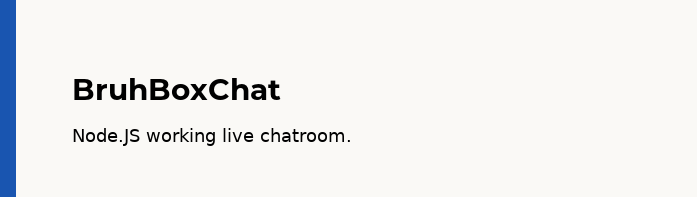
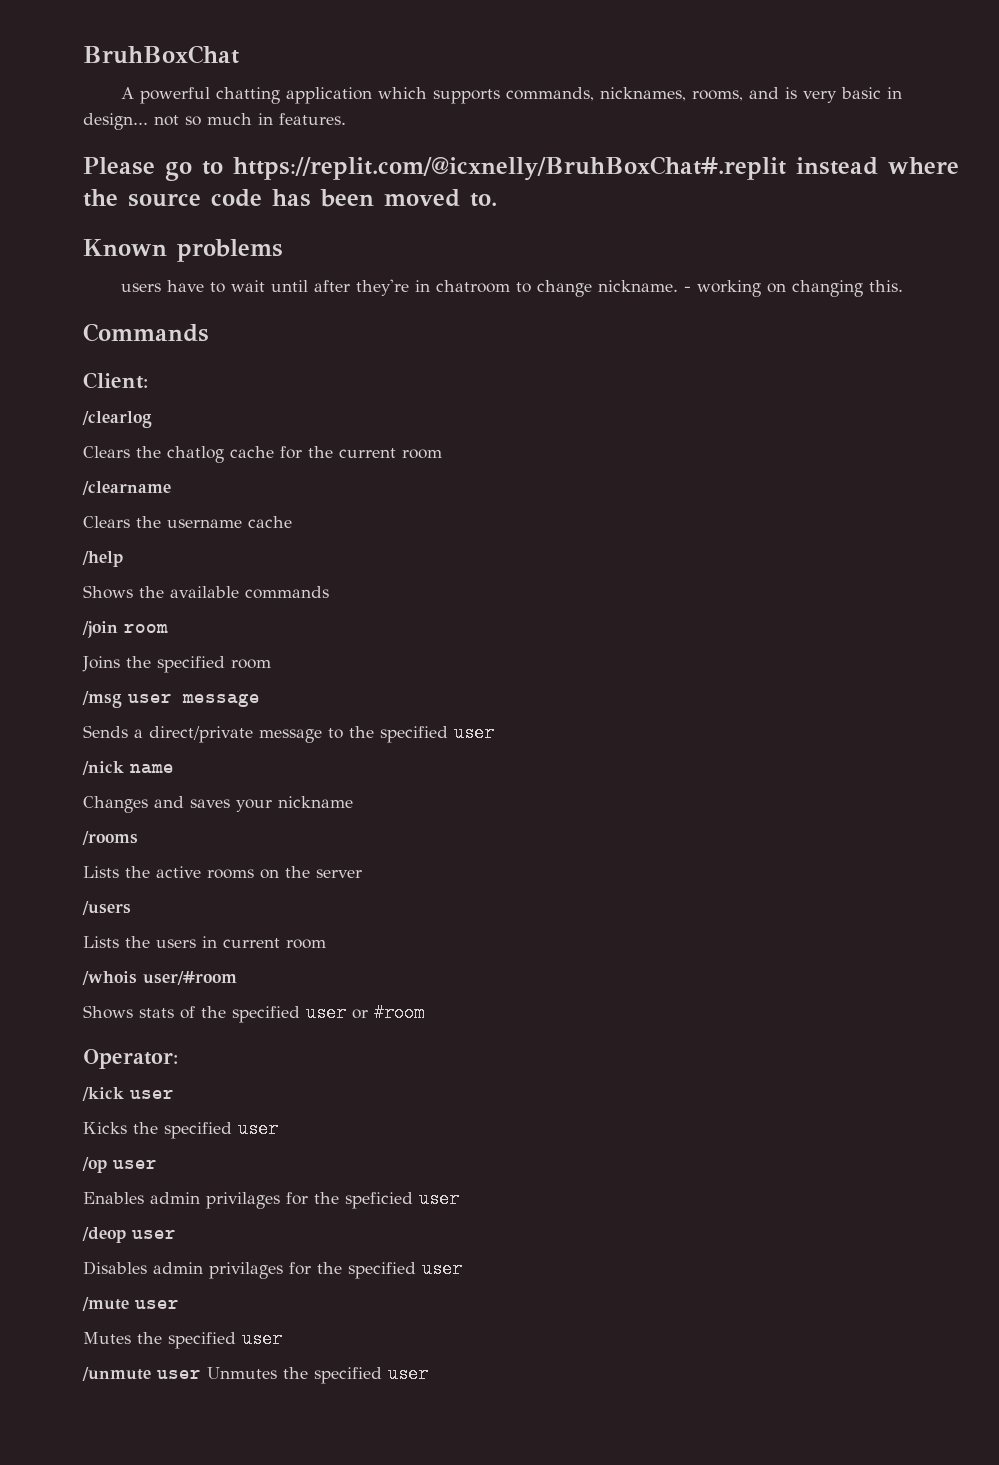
- Node.JS working live chatroom.
+ A powerful chatting application which supports commands, nicknames, rooms, and is very basic in design... not so much in features.
+ Please go to https://replit.com/@icxnelly/BruhBoxChat#.replit instead where the source code has been moved to.
+ Known problems
+ users have to wait until after they're in chatroom to change nickname. - working on changing this.
+ Commands
+ Client:
+ /clearlog
+ Clears the chatlog cache for the current room
+ /clearname
+ Clears the username cache
+ /help
+ Shows the available commands
+ /join room
+ Joins the specified room
+ /msg user message
+ Sends a direct/private message to the specified user
+ /nick name
+ Changes and saves your nickname
+ /rooms
+ Lists the active rooms on the server
+ /users
+ Lists the users in current room
+ /whois user/#room
+ Shows stats of the specified user or #room
+ Operator:
+ /kick user
+ Kicks the specified user
+ /op user
+ Enables admin privilages for the speficied user
+ /deop user
+ Disables admin privilages for the specified user
+ /mute user
+ Mutes the specified user
+ /unmute user Unmutes the specified user

